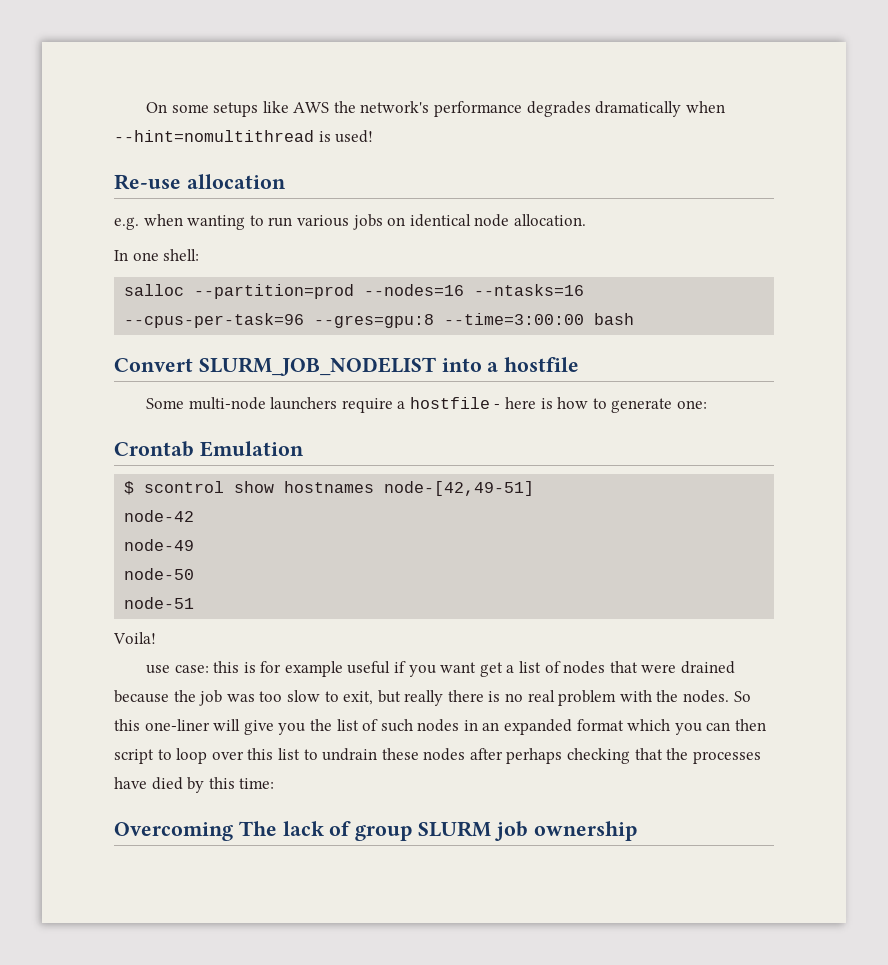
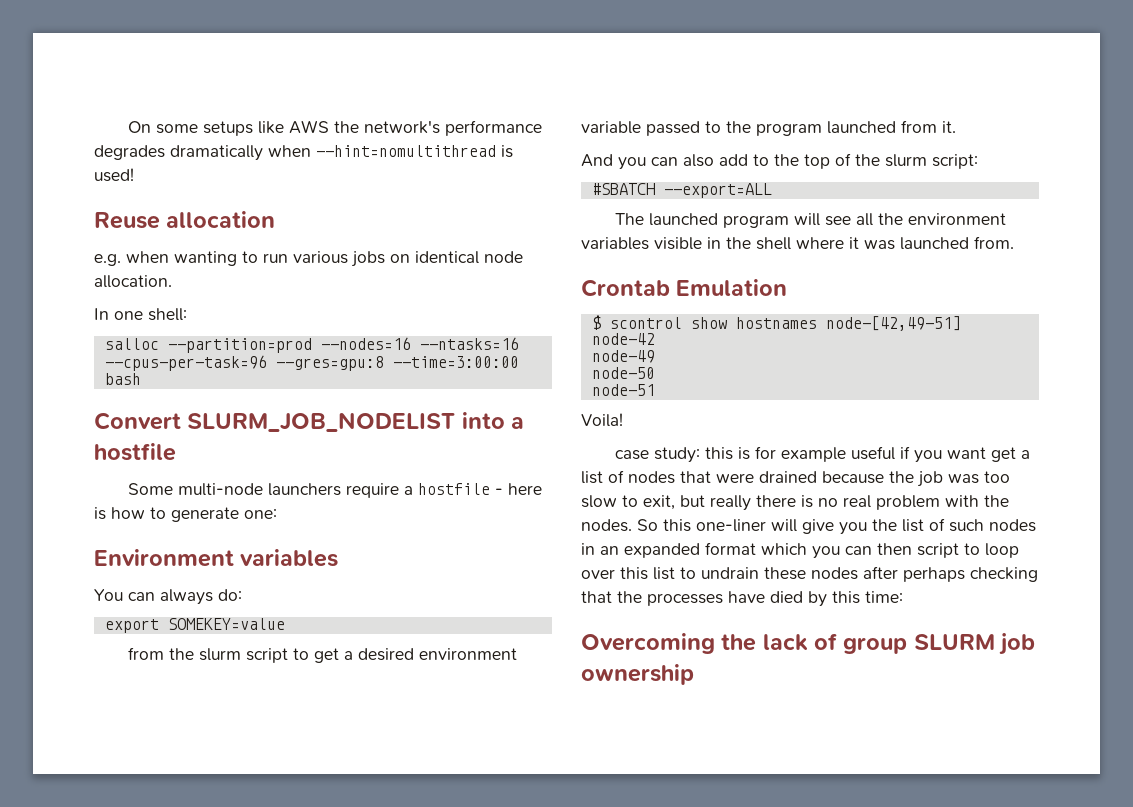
- Re-use allocation
+ Reuse allocation
+ Environment variables
+ You can always do:
+ export SOMEKEY=value
+ from the slurm script to get a desired environment variable passed to the program launched from it.
+ And you can also add to the top of the slurm script:
+ #SBATCH --export=ALL
+ The launched program will see all the environment variables visible in the shell where it was launched from.
- use case: this is for example useful if you want get a list of nodes that were drained because the job was too slow to exit, but really there is no real problem with the nodes.
+ case study: this is for example useful if you want get a list of nodes that were drained because the job was too slow to exit, but really there is no real problem with the nodes.
- Overcoming The lack of group SLURM job ownership
+ Overcoming the lack of group SLURM job ownership

